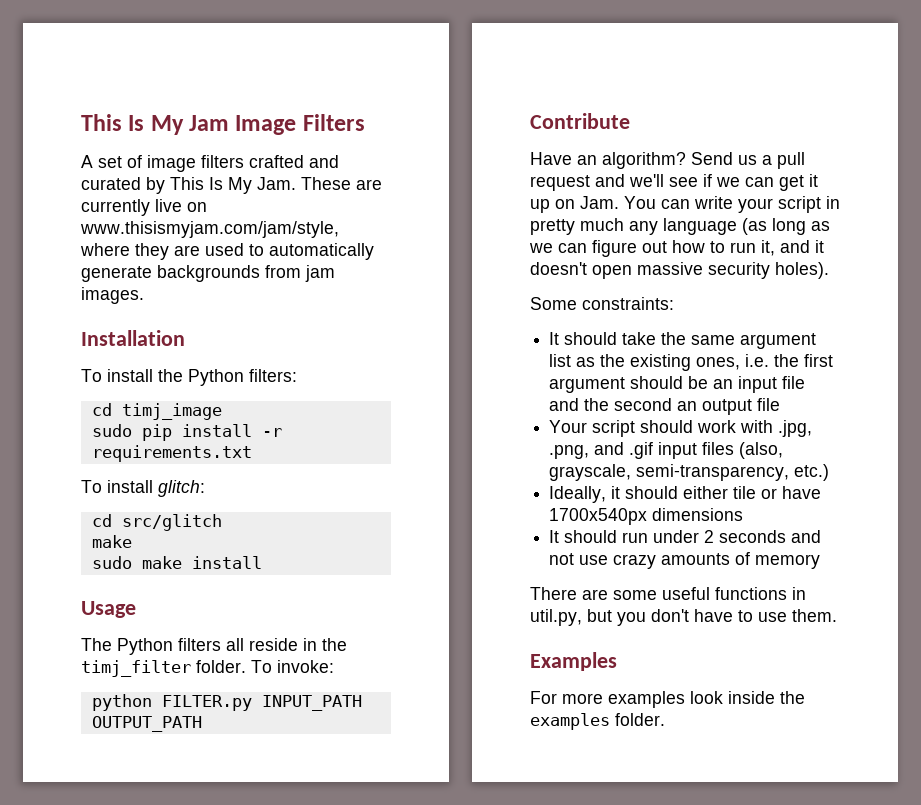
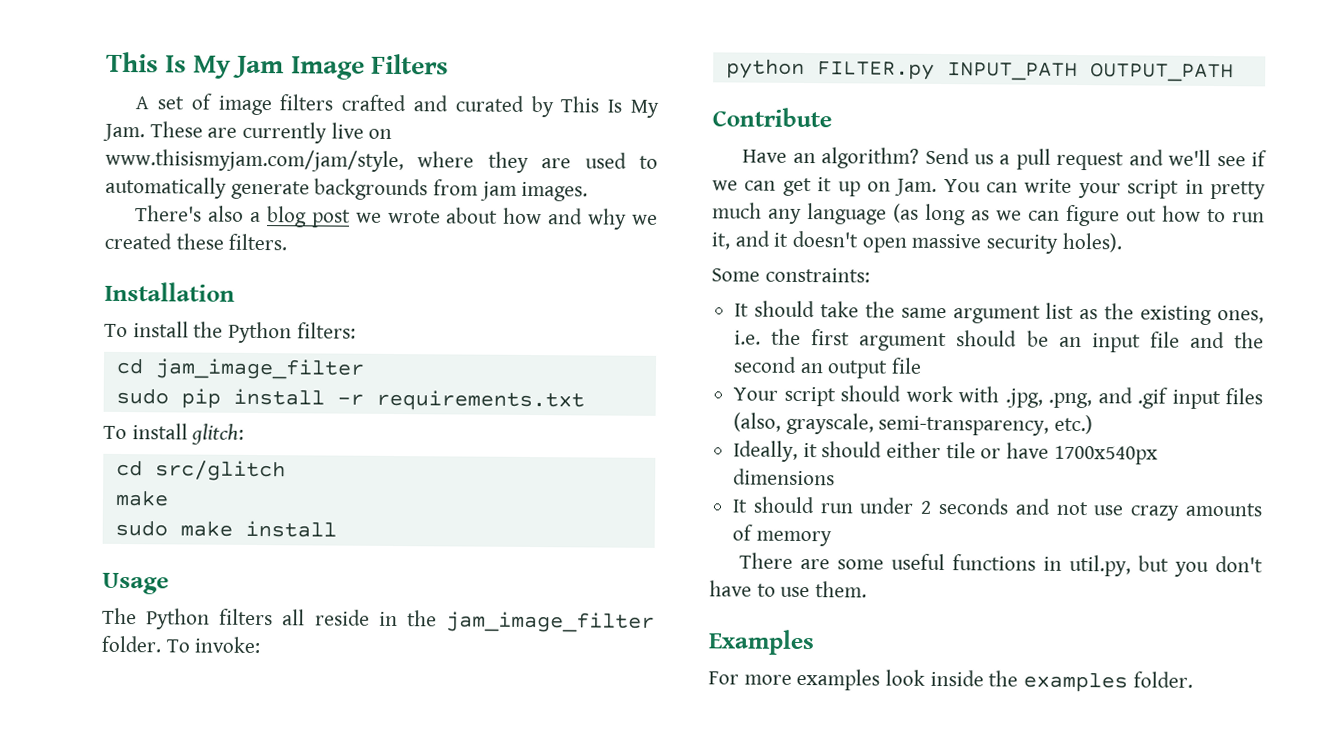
+ There's also a blog post we wrote about how and why we created these filters.
- cd timj_image
+ cd jam_image_filter
- The Python filters all reside in the timj_filter folder.
+ The Python filters all reside in the jam_image_filter folder.

